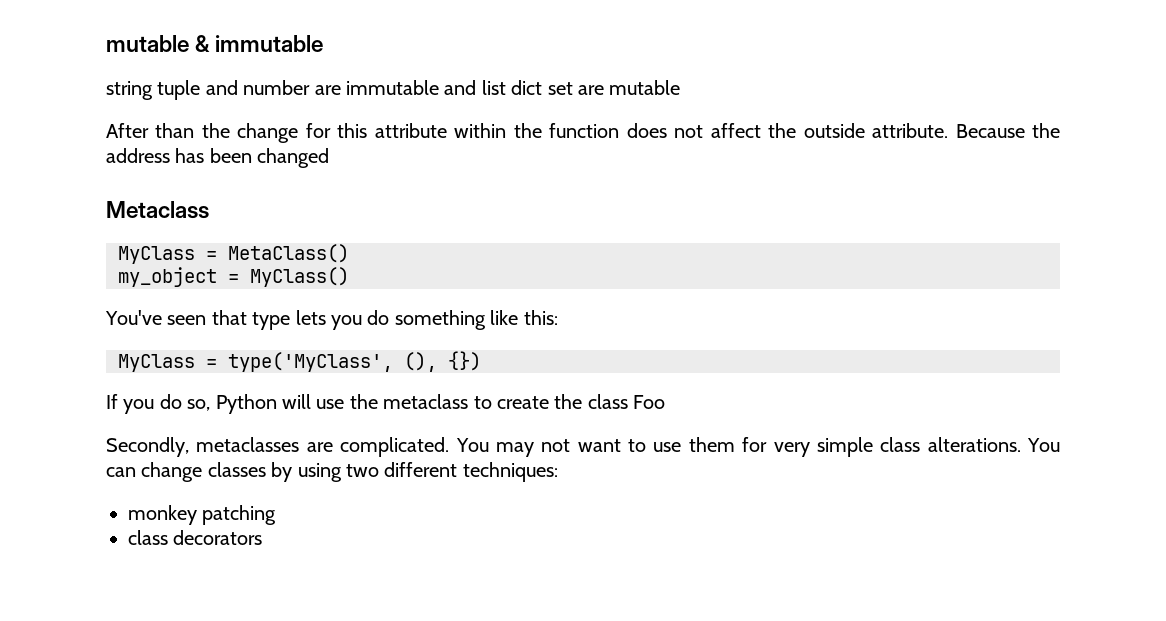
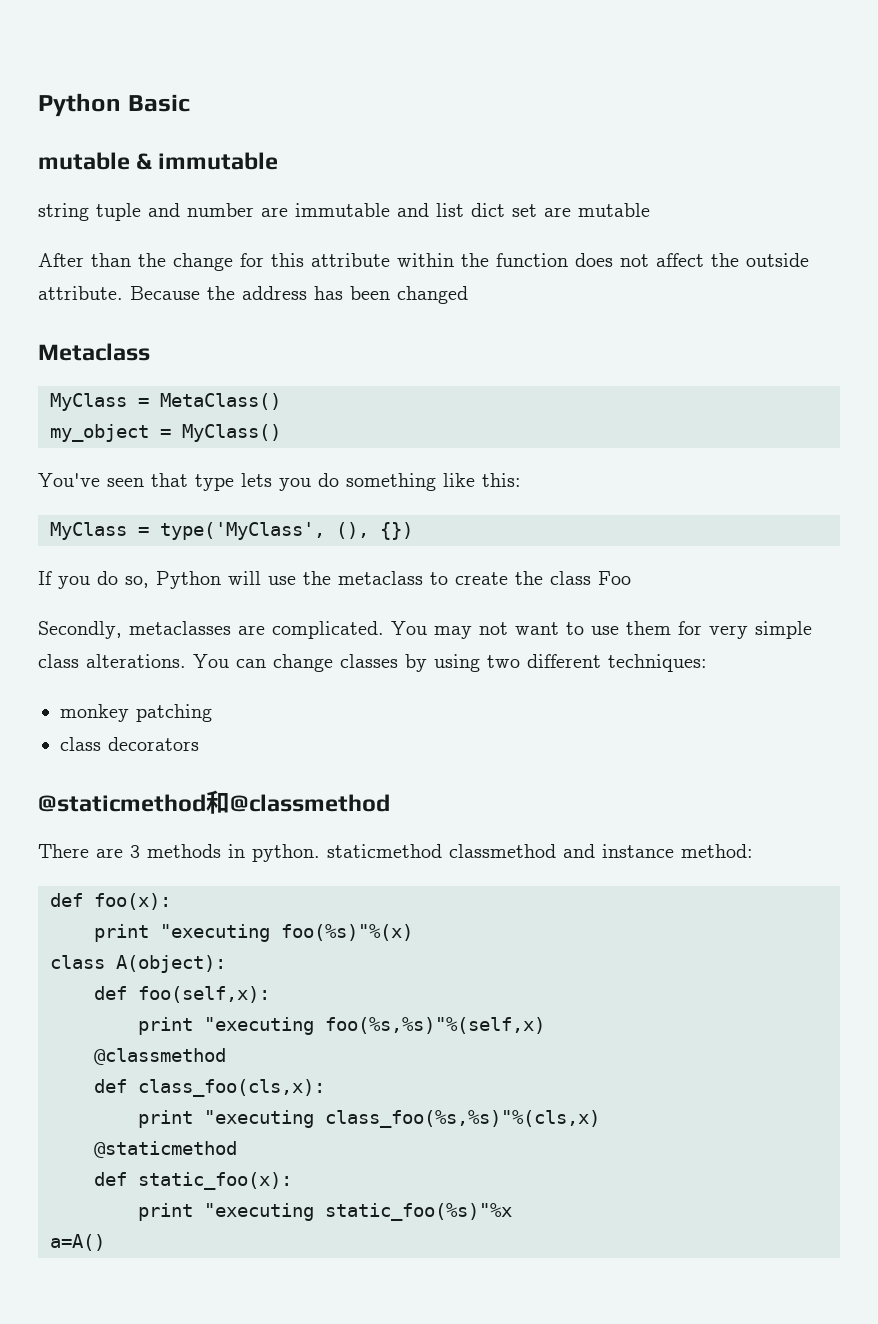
+ Python Basic
+ @staticmethod和@classmethod
+ There are 3 methods in python. staticmethod classmethod and instance method:
+ def foo(x):
+ print "executing foo(%s)"%(x)
+ class A(object):
+ def foo(self,x):
+ print "executing foo(%s,%s)"%(self,x)
+ @classmethod
+ def class_foo(cls,x):
+ print "executing class_foo(%s,%s)"%(cls,x)
+ @staticmethod
+ def static_foo(x):
+ print "executing static_foo(%s)"%x
+ a=A()

